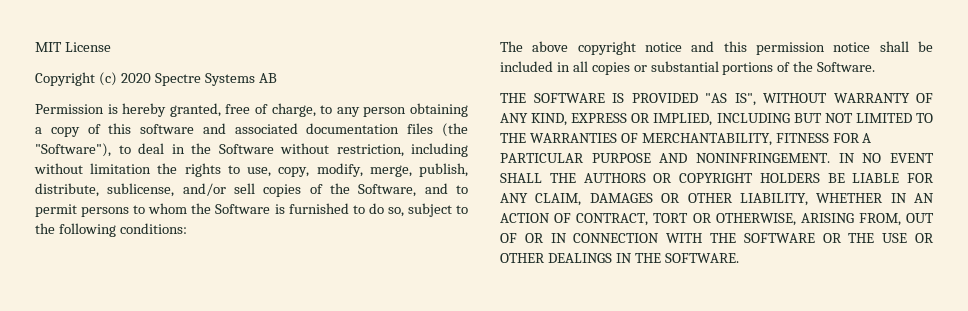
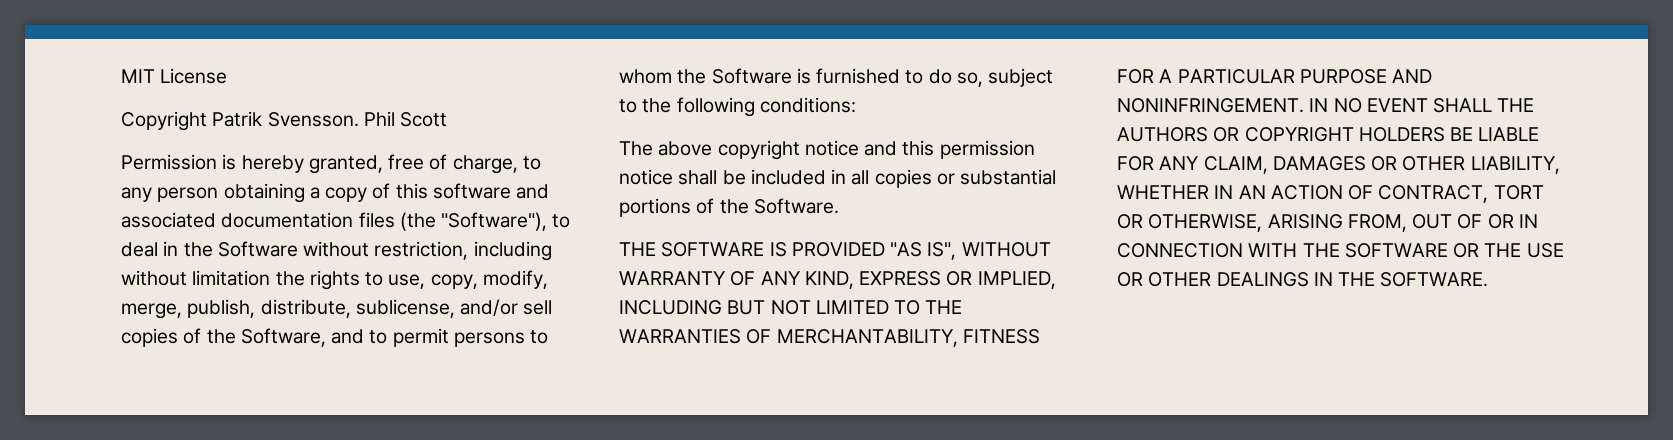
- Copyright (c) 2020 Spectre Systems AB
+ Copyright Patrik Svensson. Phil Scott

